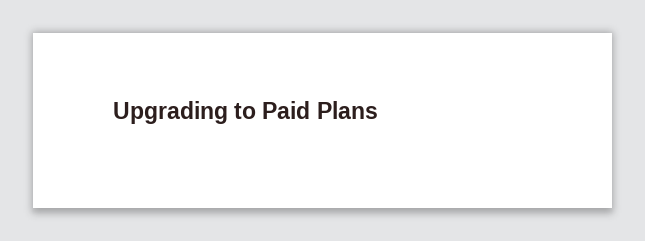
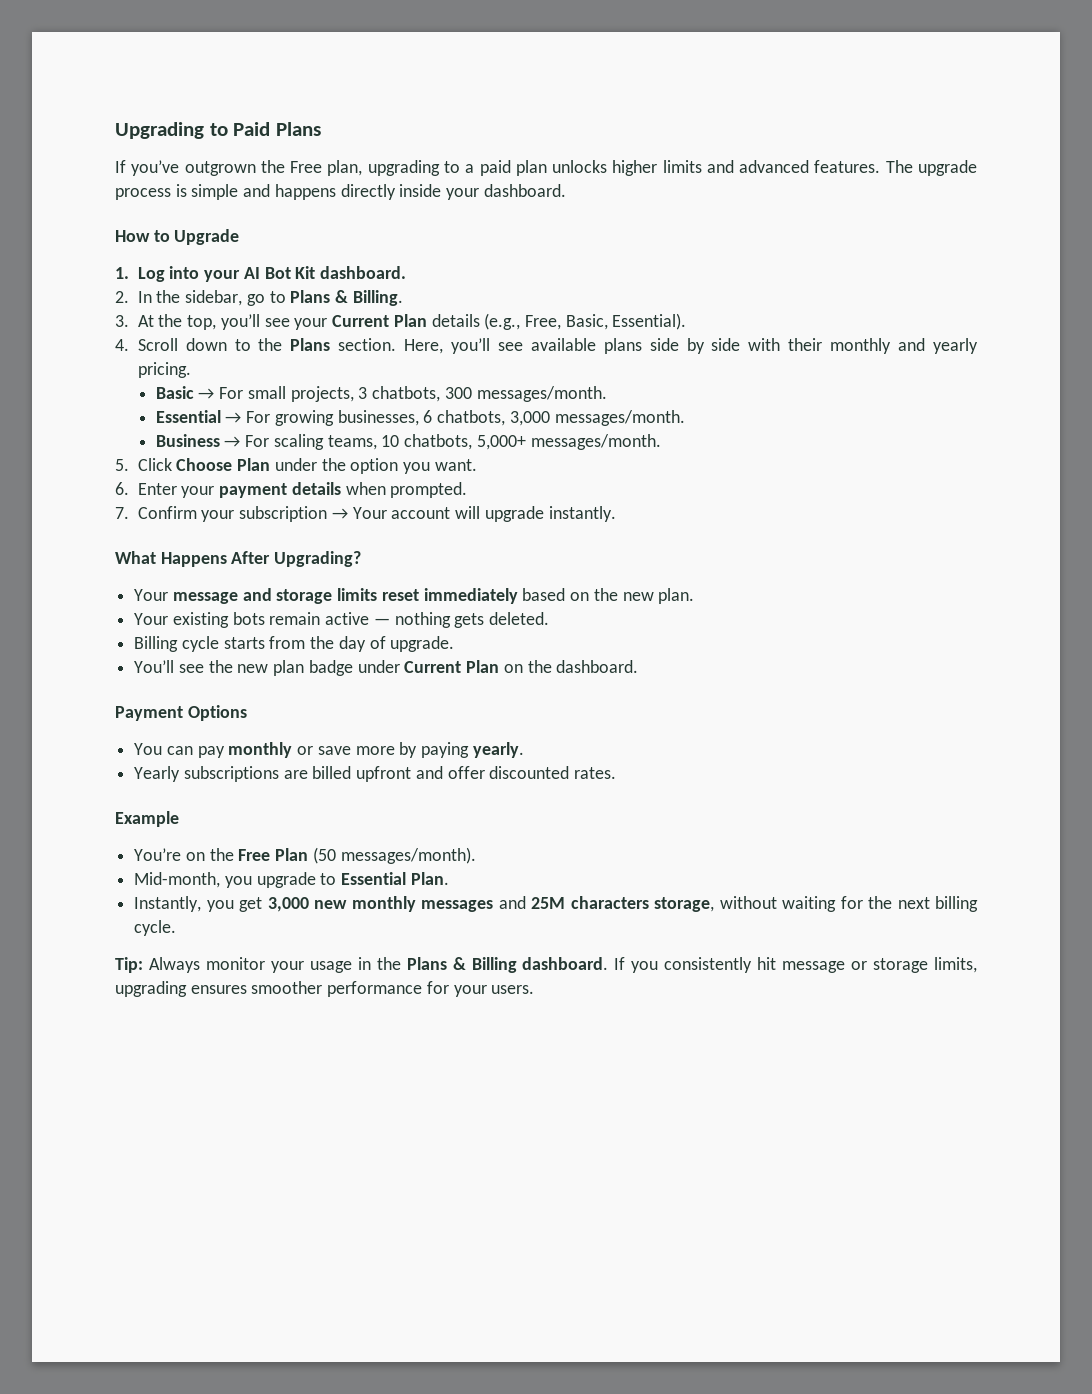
+ If you’ve outgrown the Free plan, upgrading to a paid plan unlocks higher limits and advanced features. The upgrade process is simple and happens directly inside your dashboard.
+ How to Upgrade
+ 1. Log into your AI Bot Kit dashboard.
+ 2. In the sidebar, go to Plans & Billing.
+ 3. At the top, you’ll see your Current Plan details (e.g., Free, Basic, Essential).
+ 4. Scroll down to the Plans section. Here, you’ll see available plans side by side with their monthly and yearly pricing.
+ Basic → For small projects, 3 chatbots, 300 messages/month.
+ Essential → For growing businesses, 6 chatbots, 3,000 messages/month.
+ Business → For scaling teams, 10 chatbots, 5,000+ messages/month.
+ 5. Click Choose Plan under the option you want.
+ 6. Enter your payment details when prompted.
+ 7. Confirm your subscription → Your account will upgrade instantly.
+ What Happens After Upgrading?
+ Your message and storage limits reset immediately based on the new plan.
+ Your existing bots remain active — nothing gets deleted.
+ Billing cycle starts from the day of upgrade.
+ You’ll see the new plan badge under Current Plan on the dashboard.
+ Payment Options
+ You can pay monthly or save more by paying yearly.
+ Yearly subscriptions are billed upfront and offer discounted rates.
+ Example
+ You’re on the Free Plan (50 messages/month).
+ Mid-month, you upgrade to Essential Plan.
+ Instantly, you get 3,000 new monthly messages and 25M characters storage, without waiting for the next billing cycle.
+ Tip: Always monitor your usage in the Plans & Billing dashboard. If you consistently hit message or storage limits, upgrading ensures smoother performance for your users.

